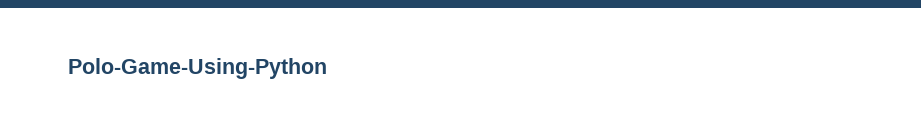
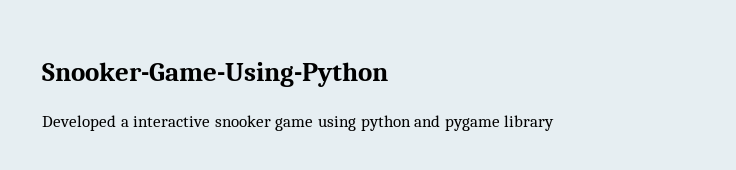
- Polo-Game-Using-Python
+ Snooker-Game-Using-Python
+ Developed a interactive snooker game using python and pygame library

